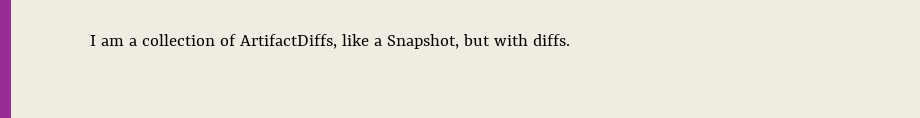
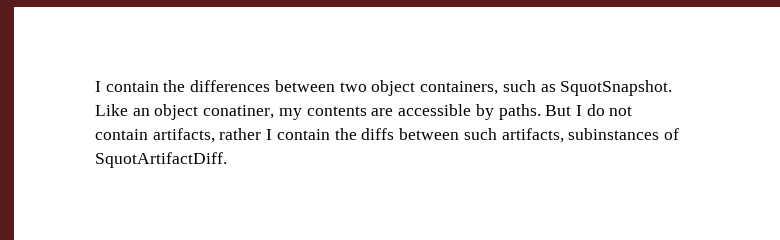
- I am a collection of ArtifactDiffs, like a Snapshot, but with diffs.
+ I contain the differences between two object containers, such as SquotSnapshot. Like an object conatiner, my contents are accessible by paths. But I do not contain artifacts, rather I contain the diffs between such artifacts, subinstances of SquotArtifactDiff.

